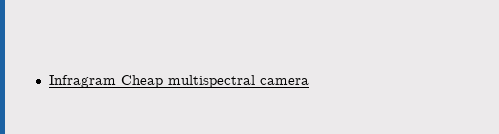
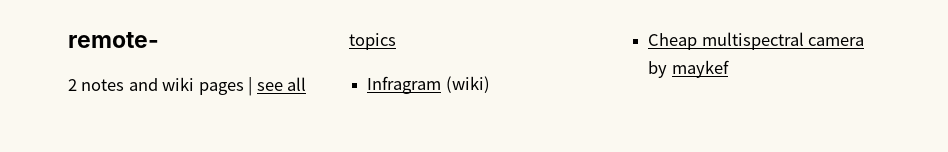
- Infragram Cheap multispectral camera
+ remote-
+ 2 notes and wiki pages | see all topics
+ Infragram (wiki)
+ Cheap multispectral camera by maykef

